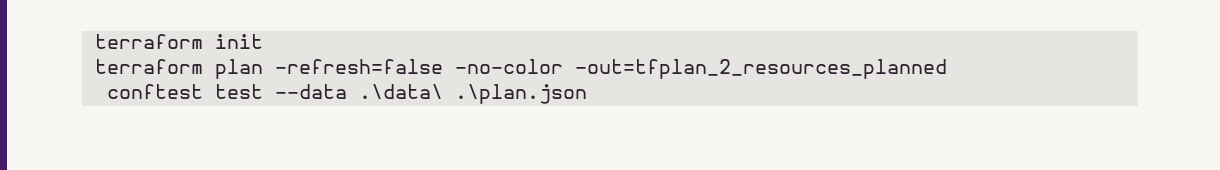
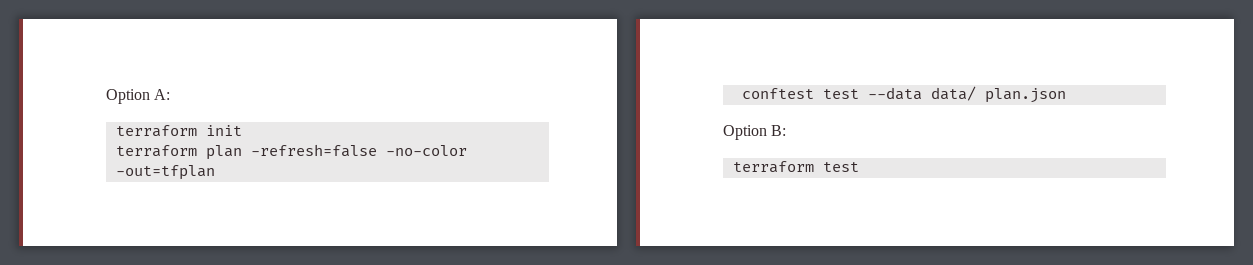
+ Option A:
- terraform plan -refresh=false -no-color -out=tfplan_2_resources_planned
+ terraform plan -refresh=false -no-color -out=tfplan
- conftest test --data .\data\ .\plan.json
+ conftest test --data data/ plan.json
+ Option B:
+ terraform test

